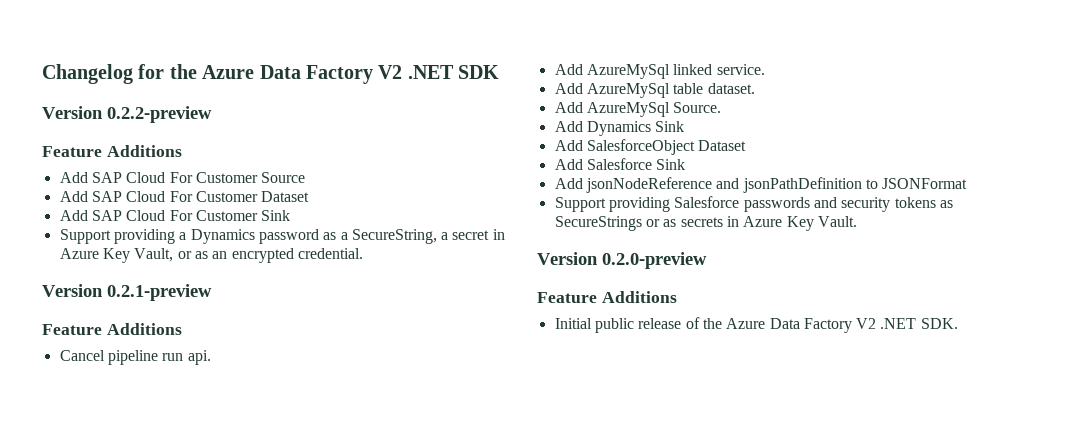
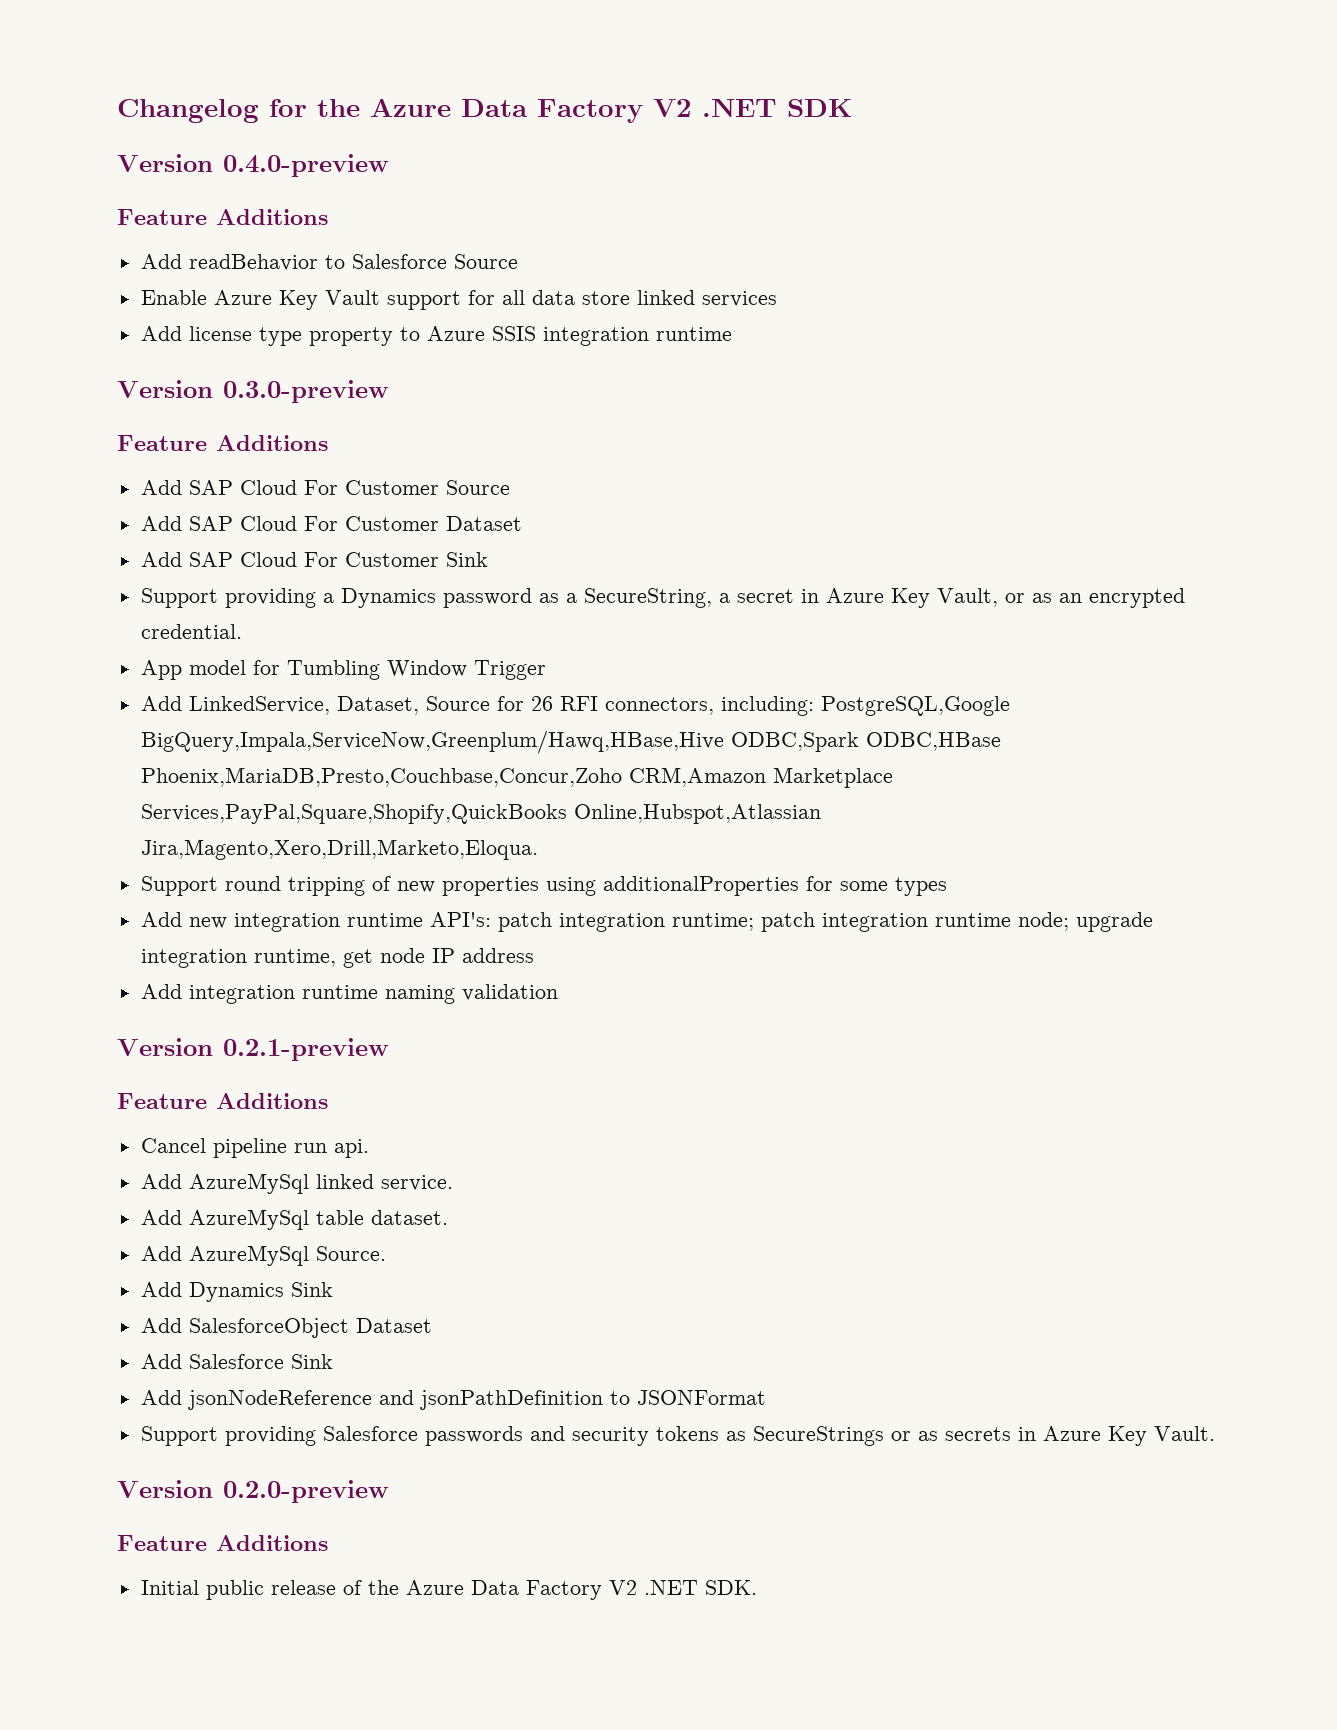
- Version 0.2.2-preview
+ Version 0.4.0-preview
+ Feature Additions
+ Add readBehavior to Salesforce Source
+ Enable Azure Key Vault support for all data store linked services
+ Add license type property to Azure SSIS integration runtime
+ Version 0.3.0-preview
+ App model for Tumbling Window Trigger
+ Add LinkedService, Dataset, Source for 26 RFI connectors, including: PostgreSQL,Google BigQuery,Impala,ServiceNow,Greenplum/Hawq,HBase,Hive ODBC,Spark ODBC,HBase Phoenix,MariaDB,Presto,Couchbase,Concur,Zoho CRM,Amazon Marketplace Services,PayPal,Square,Shopify,QuickBooks Online,Hubspot,Atlassian Jira,Magento,Xero,Drill,Marketo,Eloqua.
+ Support round tripping of new properties using additionalProperties for some types
+ Add new integration runtime API's: patch integration runtime; patch integration runtime node; upgrade integration runtime, get node IP address
+ Add integration runtime naming validation

